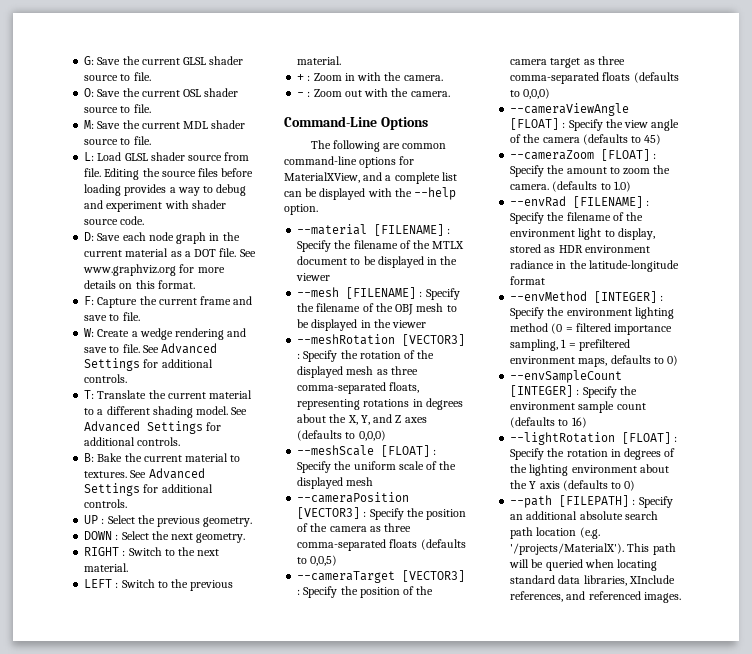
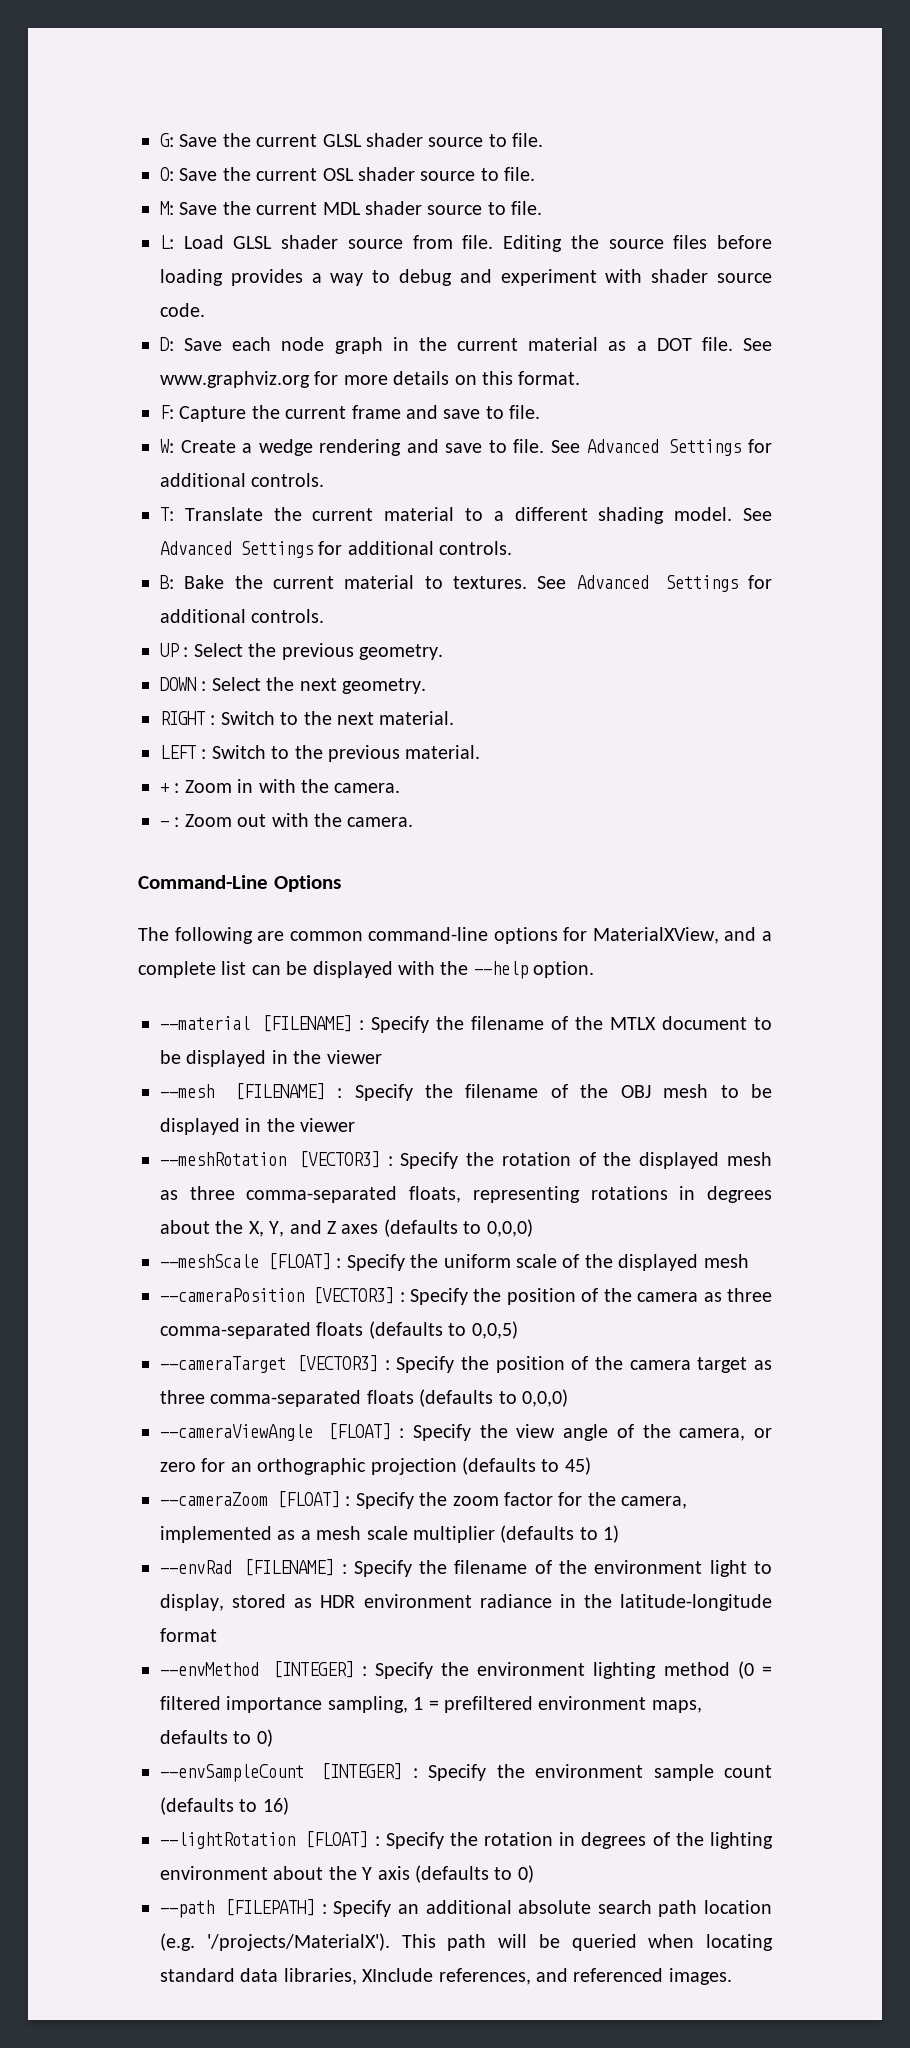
- --cameraViewAngle [FLOAT] : Specify the view angle of the camera (defaults to 45)
+ --cameraViewAngle [FLOAT] : Specify the view angle of the camera, or zero for an orthographic projection (defaults to 45)
- --cameraZoom [FLOAT] : Specify the amount to zoom the camera. (defaults to 1.0)
+ --cameraZoom [FLOAT] : Specify the zoom factor for the camera, implemented as a mesh scale multiplier (defaults to 1)

